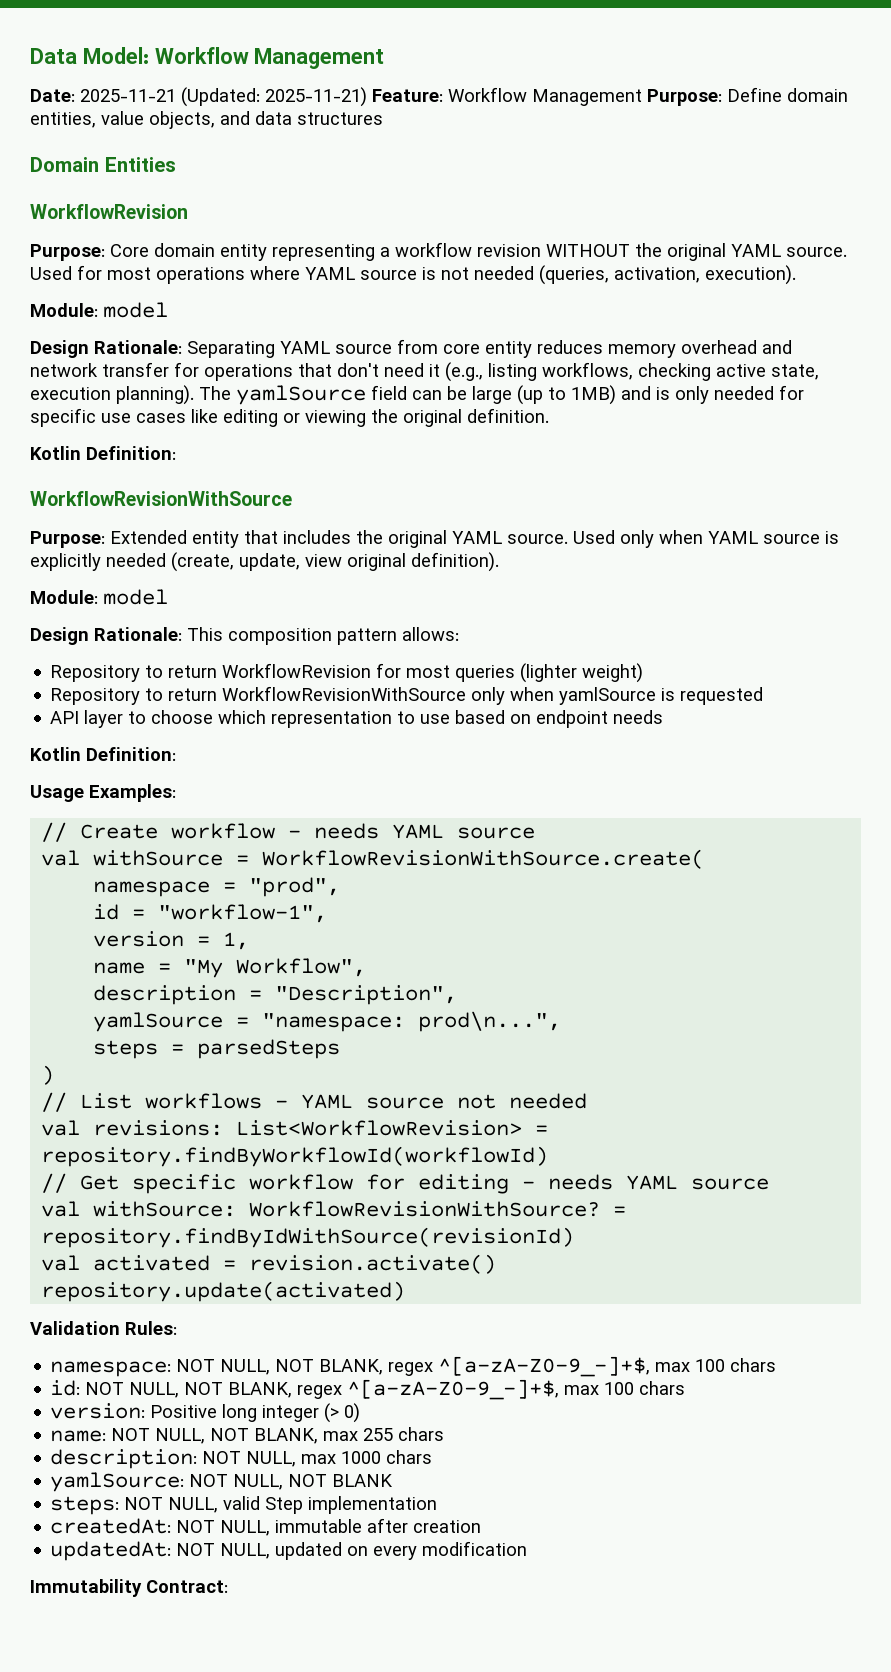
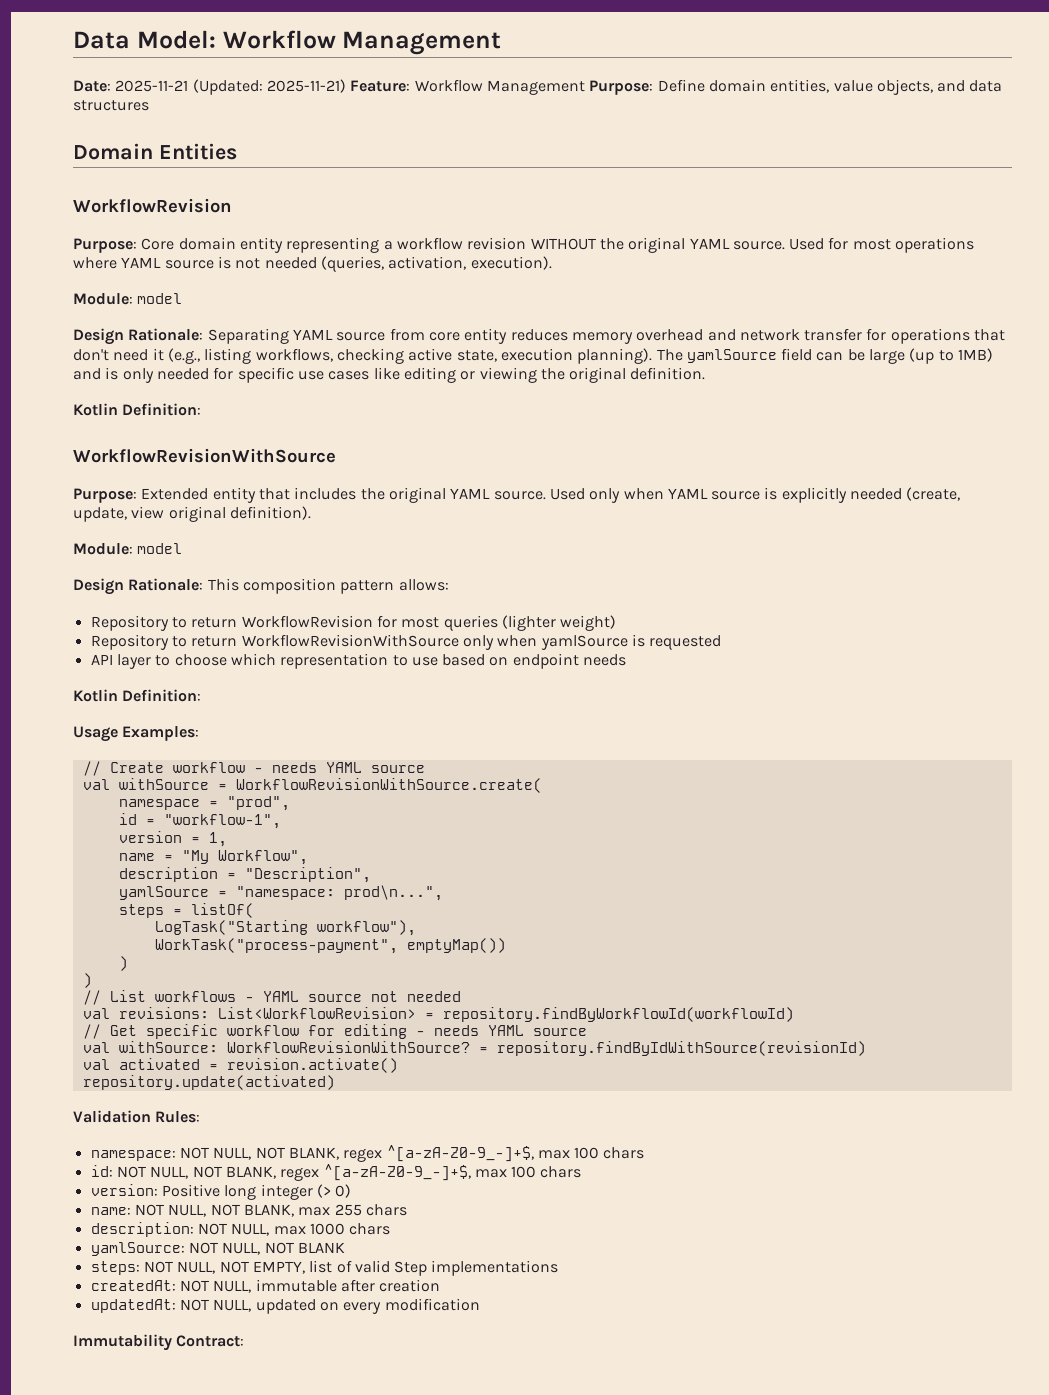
- steps = parsedSteps
+ steps = listOf(
+ LogTask("Starting workflow"),
+ WorkTask("process-payment", emptyMap())
+ )
- steps: NOT NULL, valid Step implementation
+ steps: NOT NULL, NOT EMPTY, list of valid Step implementations

